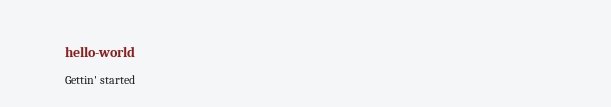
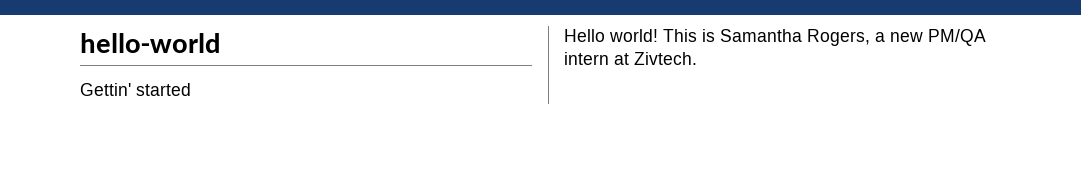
+ Hello world! This is Samantha Rogers, a new PM/QA intern at Zivtech.

